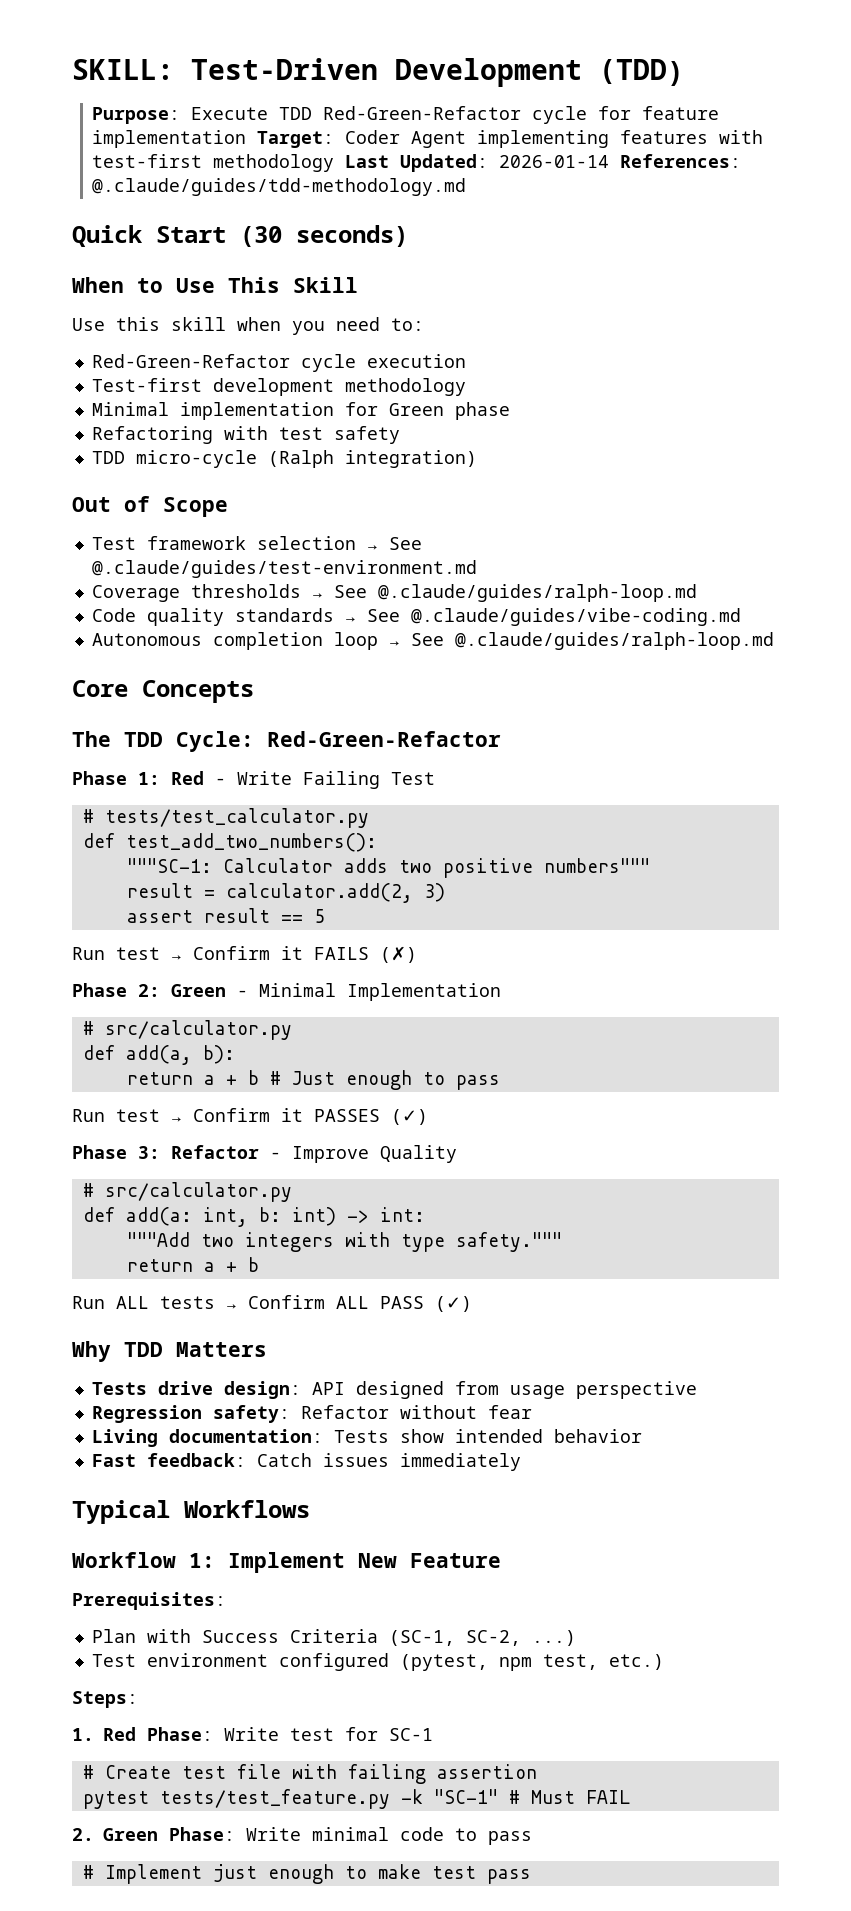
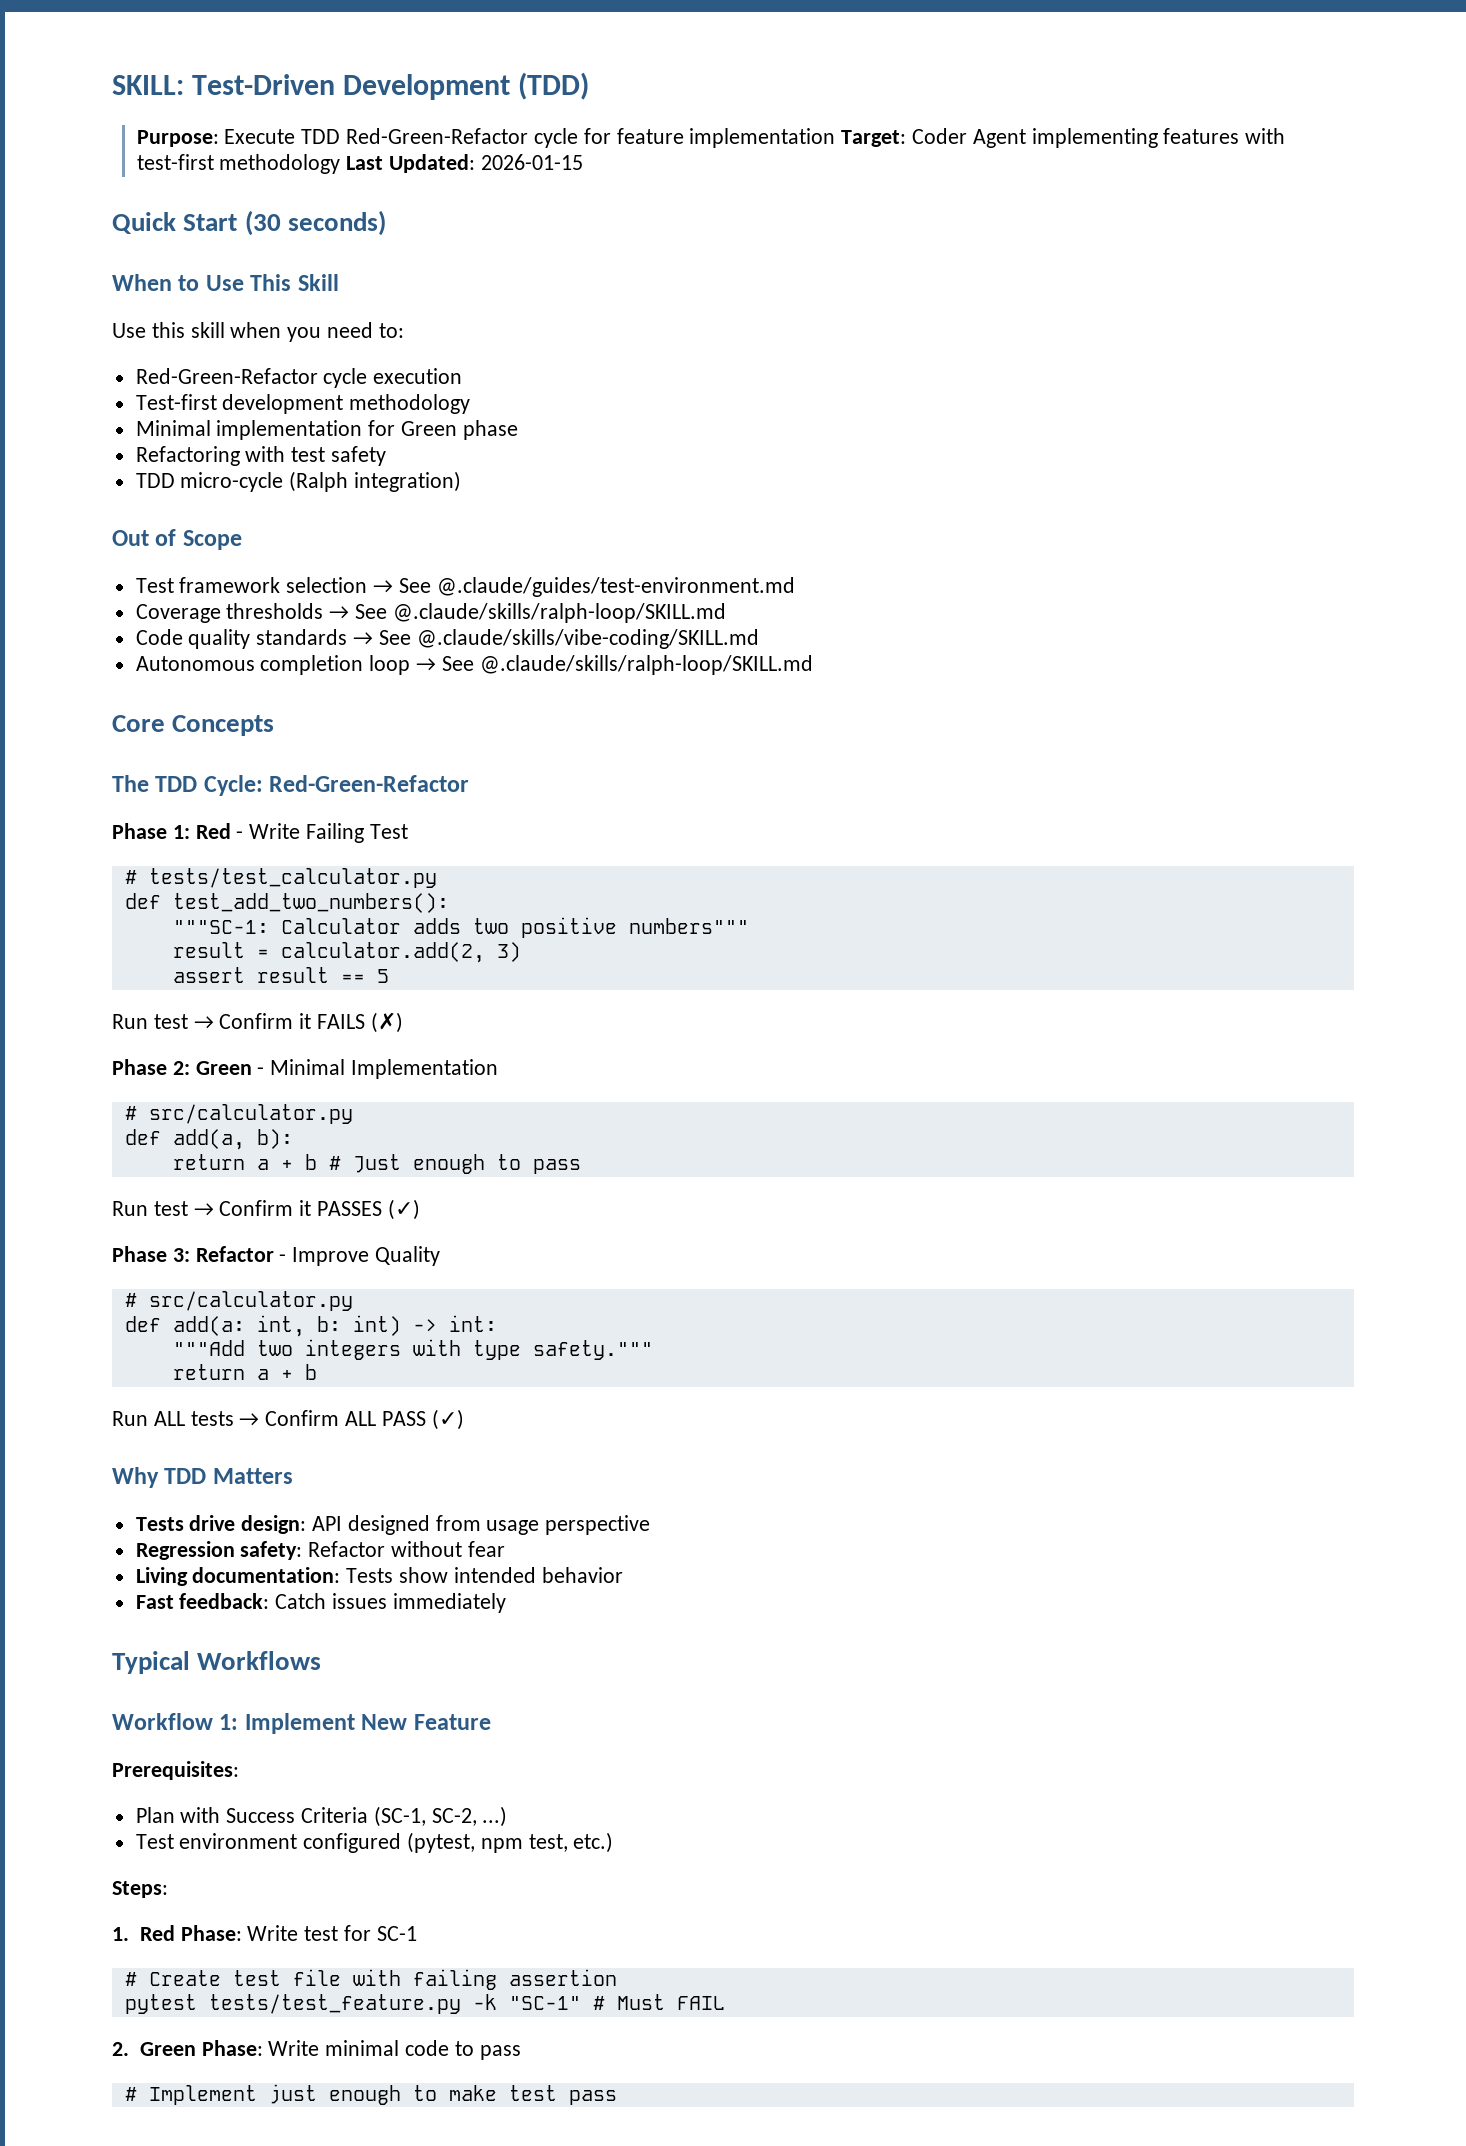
- Purpose: Execute TDD Red-Green-Refactor cycle for feature implementation Target: Coder Agent implementing features with test-first methodology Last Updated: 2026-01-14 References: @.claude/guides/tdd-methodology.md
+ Purpose: Execute TDD Red-Green-Refactor cycle for feature implementation Target: Coder Agent implementing features with test-first methodology Last Updated: 2026-01-15
- Coverage thresholds → See @.claude/guides/ralph-loop.md
+ Coverage thresholds → See @.claude/skills/ralph-loop/SKILL.md
- Code quality standards → See @.claude/guides/vibe-coding.md
+ Code quality standards → See @.claude/skills/vibe-coding/SKILL.md
- Autonomous completion loop → See @.claude/guides/ralph-loop.md
+ Autonomous completion loop → See @.claude/skills/ralph-loop/SKILL.md

